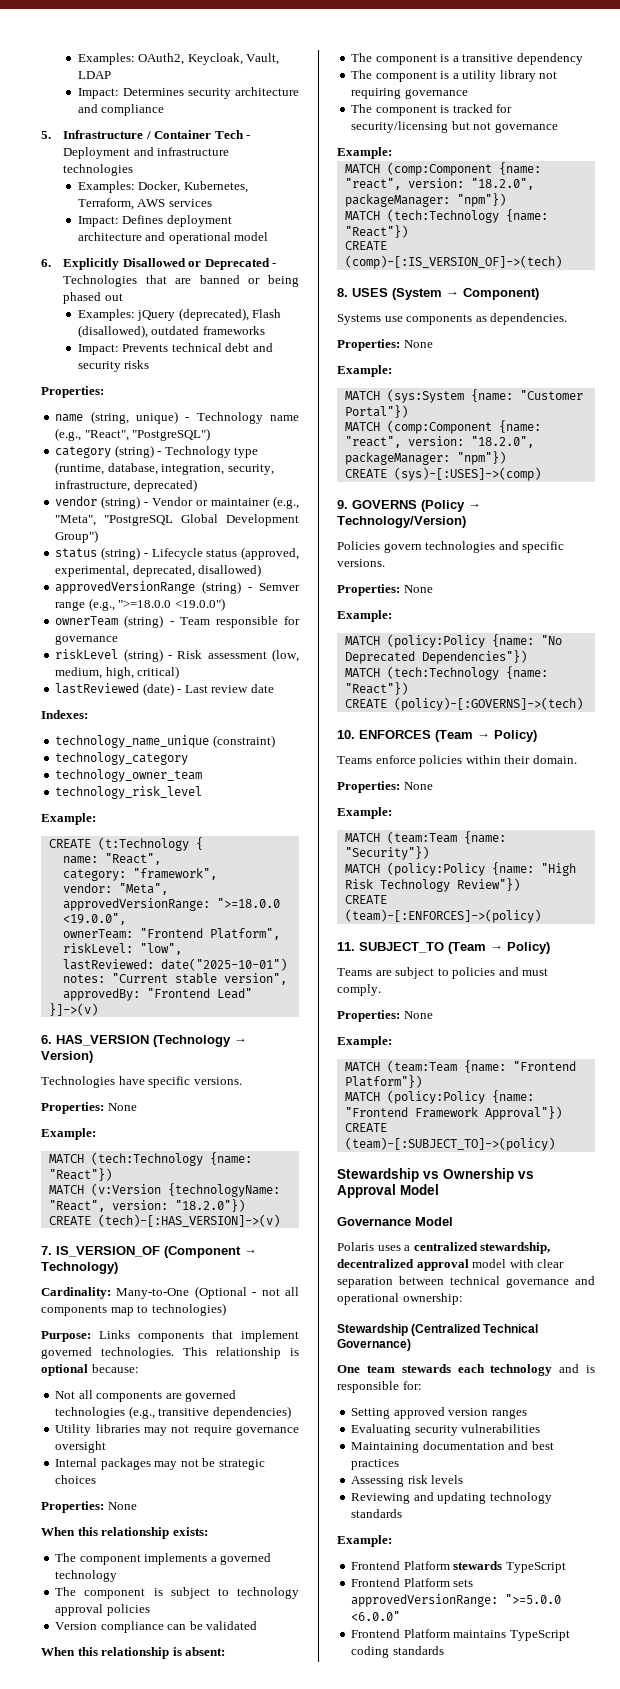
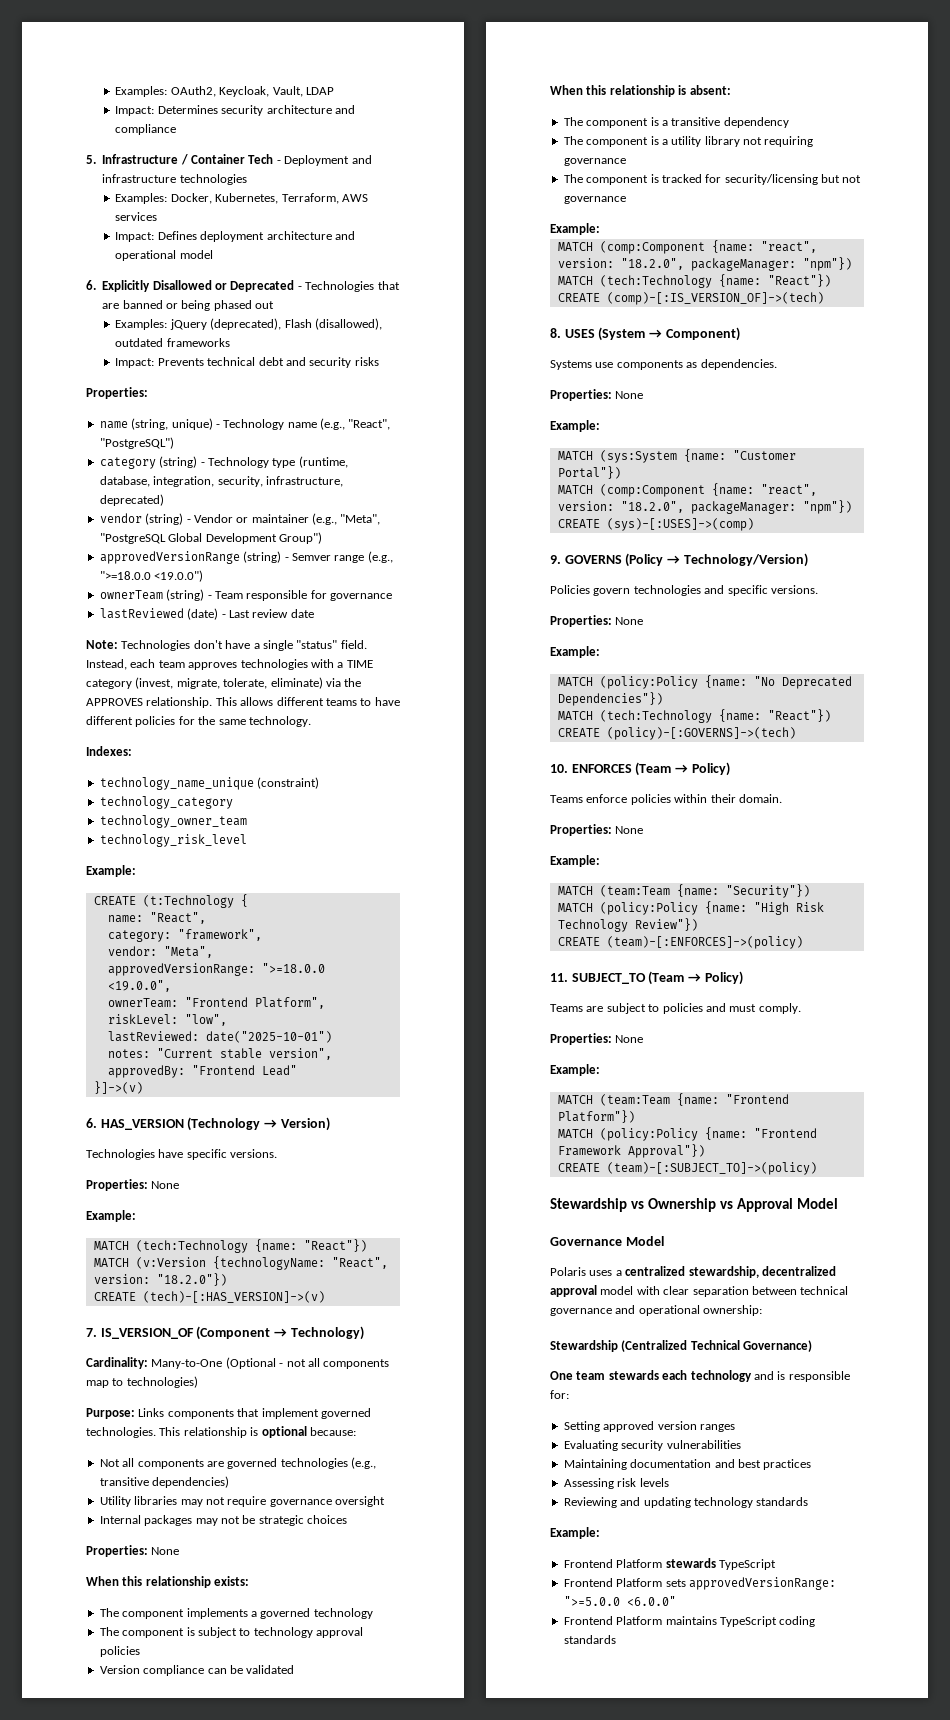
- status (string) - Lifecycle status (approved, experimental, deprecated, disallowed)
- riskLevel (string) - Risk assessment (low, medium, high, critical)
+ Note: Technologies don't have a single "status" field. Instead, each team approves technologies with a TIME category (invest, migrate, tolerate, eliminate) via the APPROVES relationship. This allows different teams to have different policies for the same technology.

